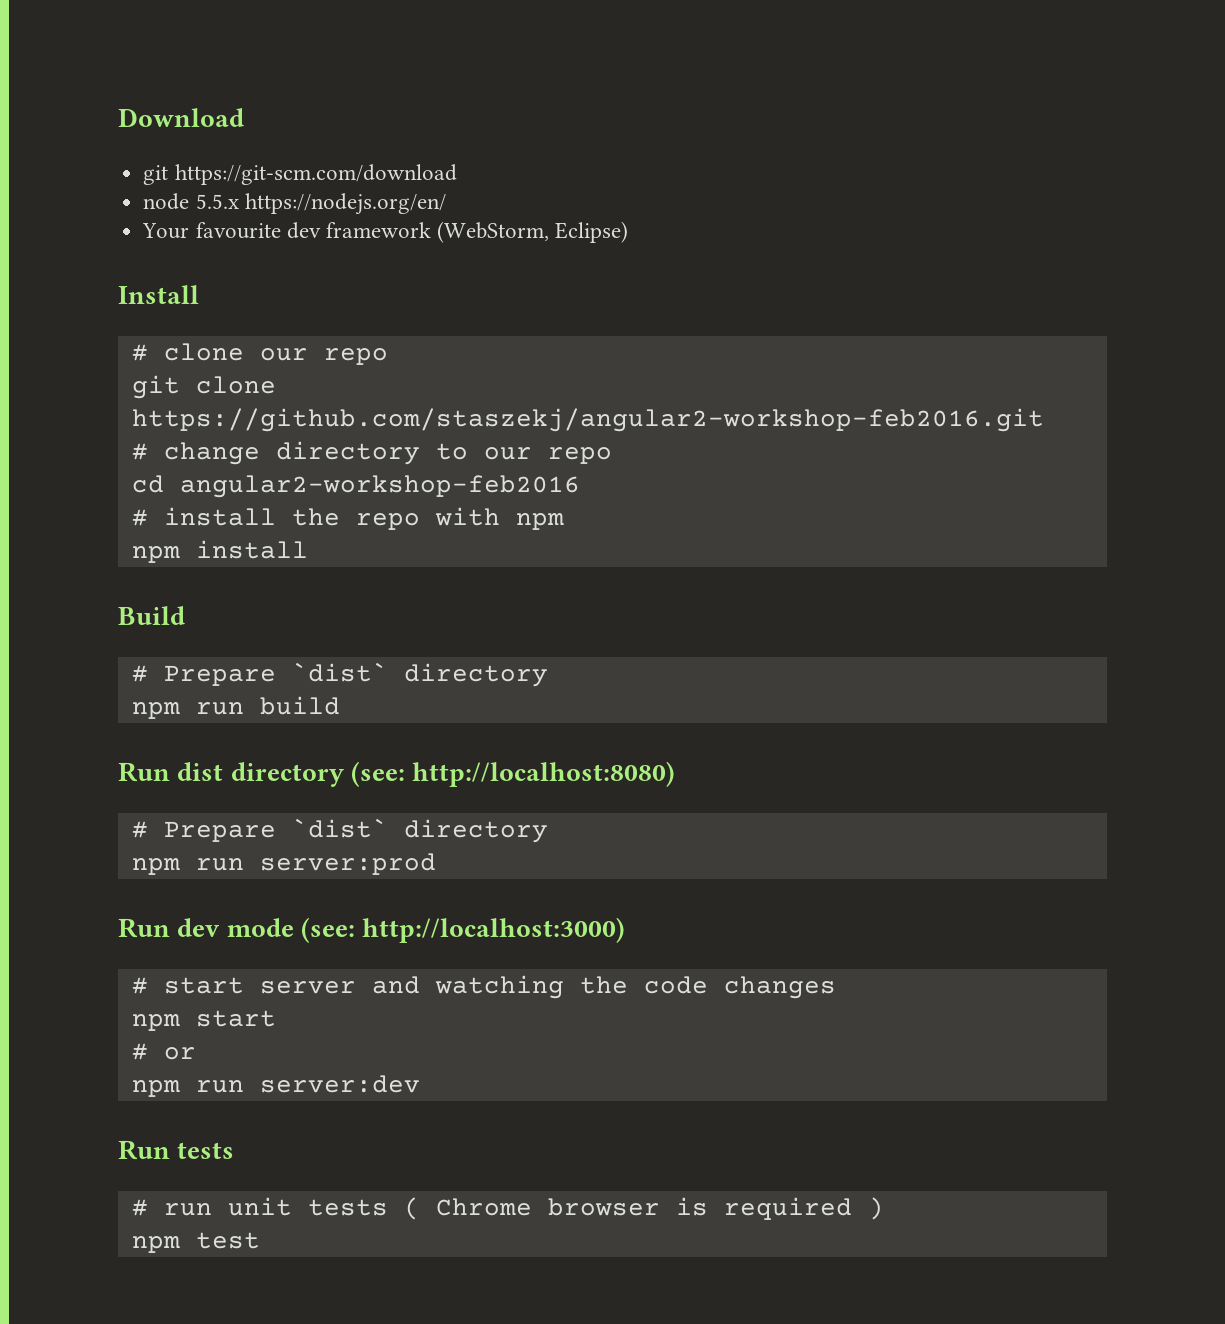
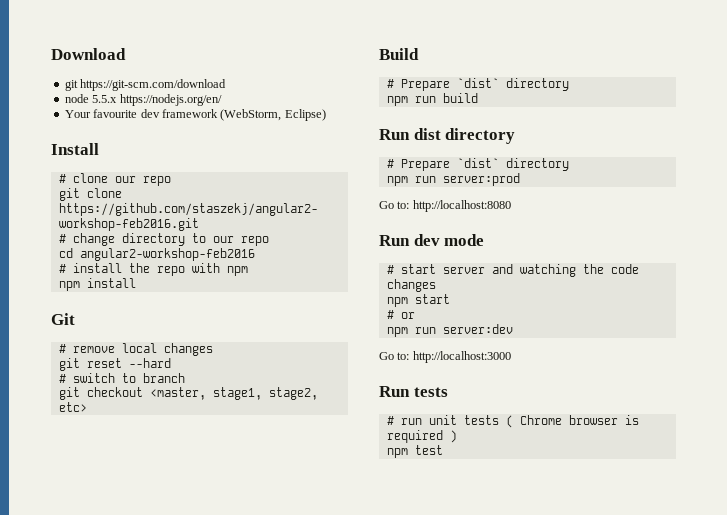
+ Git
+ # remove local changes
+ git reset --hard
+ # switch to branch
+ git checkout <master, stage1, stage2, etc>
- Run dist directory (see: http://localhost:8080)
+ Run dist directory
+ Go to: http://localhost:8080
- Run dev mode (see: http://localhost:3000)
+ Run dev mode
+ Go to: http://localhost:3000

